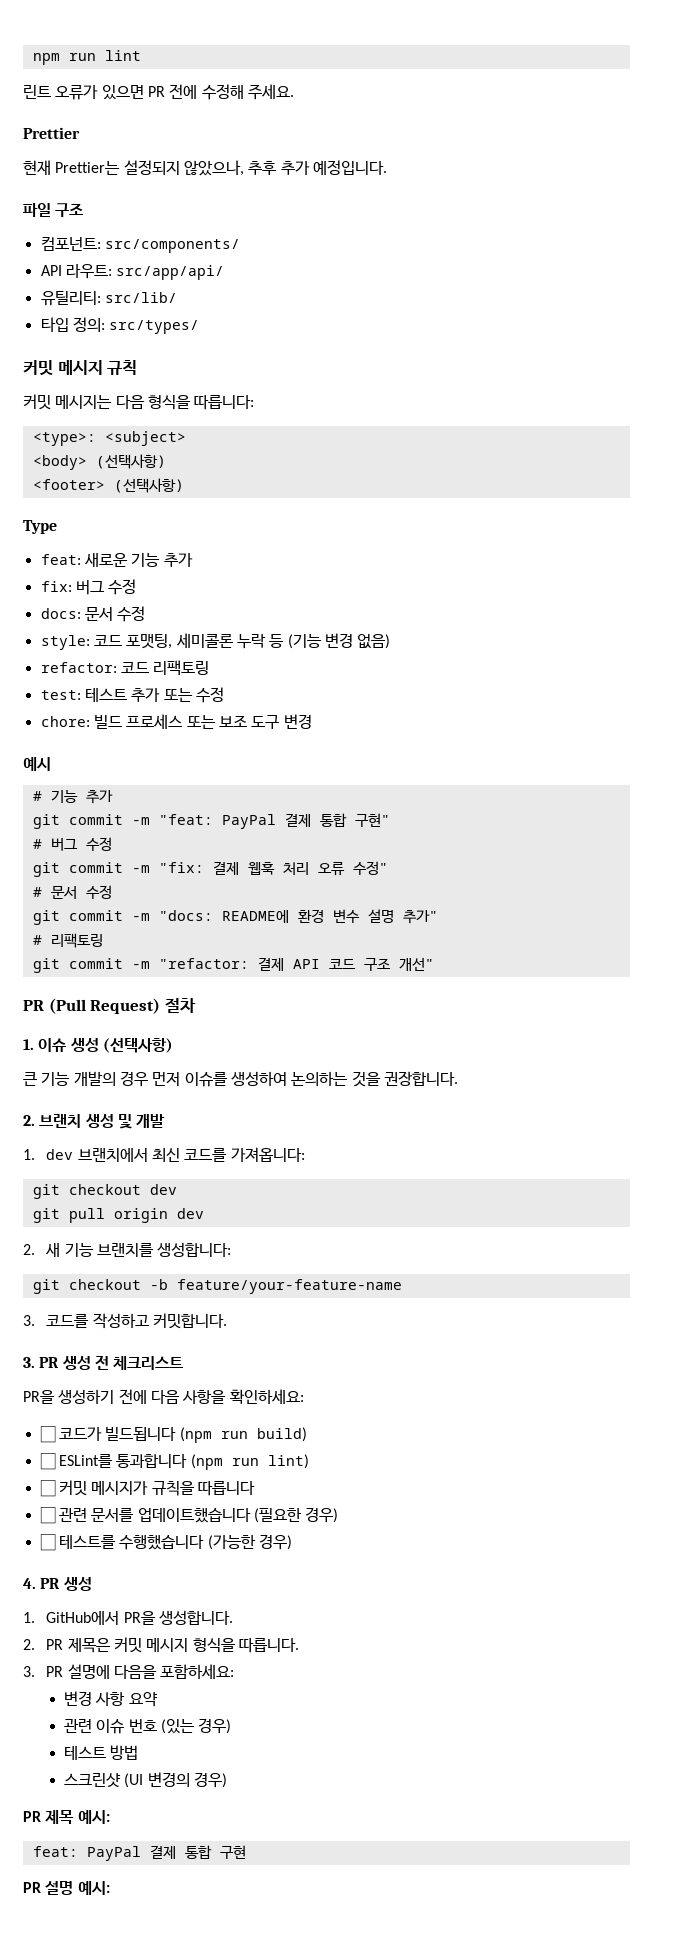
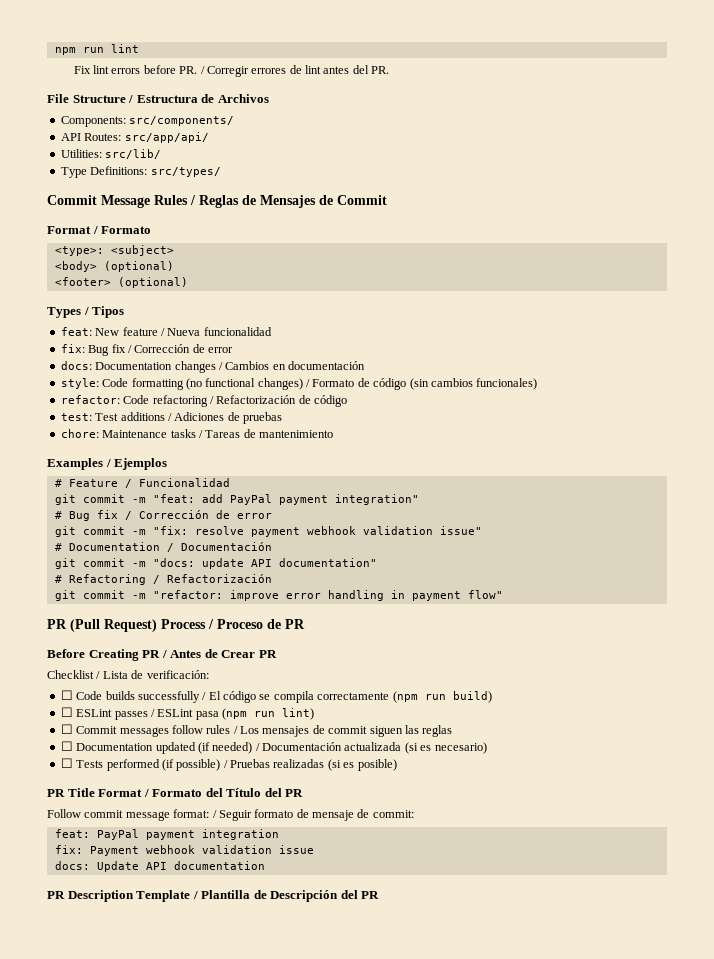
- 린트 오류가 있으면 PR 전에 수정해 주세요.
- Prettier
- 현재 Prettier는 설정되지 않았으나, 추후 추가 예정입니다.
- 파일 구조
- 컴포넌트: src/components/
+ Fix lint errors before PR. / Corregir errores de lint antes del PR.
+ File Structure / Estructura de Archivos
+ Components: src/components/
- API 라우트: src/app/api/
+ API Routes: src/app/api/
- 유틸리티: src/lib/
+ Utilities: src/lib/
- 타입 정의: src/types/
+ Type Definitions: src/types/
- 커밋 메시지 규칙
- 커밋 메시지는 다음 형식을 따릅니다:
+ Commit Message Rules / Reglas de Mensajes de Commit
+ Format / Formato
- <body> (선택사항)
+ <body> (optional)
- <footer> (선택사항)
- Type
- feat: 새로운 기능 추가
- fix: 버그 수정
- docs: 문서 수정
- style: 코드 포맷팅, 세미콜론 누락 등 (기능 변경 없음)
- refactor: 코드 리팩토링
- test: 테스트 추가 또는 수정
- chore: 빌드 프로세스 또는 보조 도구 변경
- 예시
- # 기능 추가
- git commit -m "feat: PayPal 결제 통합 구현"
- # 버그 수정
- git commit -m "fix: 결제 웹훅 처리 오류 수정"
- # 문서 수정
- git commit -m "docs: README에 환경 변수 설명 추가"
- # 리팩토링
- git commit -m "refactor: 결제 API 코드 구조 개선"
- PR (Pull Request) 절차
- 1. 이슈 생성 (선택사항)
- 큰 기능 개발의 경우 먼저 이슈를 생성하여 논의하는 것을 권장합니다.
- 2. 브랜치 생성 및 개발
- 1. dev 브랜치에서 최신 코드를 가져옵니다:
- git checkout dev
- git pull origin dev
- 2. 새 기능 브랜치를 생성합니다:
- git checkout -b feature/your-feature-name
- 3. 코드를 작성하고 커밋합니다.
- 3. PR 생성 전 체크리스트
- PR을 생성하기 전에 다음 사항을 확인하세요:
- ☐ 코드가 빌드됩니다 (npm run build)
+ <footer> (optional)
+ Types / Tipos
+ feat: New feature / Nueva funcionalidad
+ fix: Bug fix / Corrección de error
+ docs: Documentation changes / Cambios en documentación
+ style: Code formatting (no functional changes) / Formato de código (sin cambios funcionales)
+ refactor: Code refactoring / Refactorización de código
+ test: Test additions / Adiciones de pruebas
+ chore: Maintenance tasks / Tareas de mantenimiento
+ Examples / Ejemplos
+ # Feature / Funcionalidad
+ git commit -m "feat: add PayPal payment integration"
+ # Bug fix / Corrección de error
+ git commit -m "fix: resolve payment webhook validation issue"
+ # Documentation / Documentación
+ git commit -m "docs: update API documentation"
+ # Refactoring / Refactorización
+ git commit -m "refactor: improve error handling in payment flow"
+ PR (Pull Request) Process / Proceso de PR
+ Before Creating PR / Antes de Crear PR
+ Checklist / Lista de verificación:
+ ☐ Code builds successfully / El código se compila correctamente (npm run build)
- ☐ ESLint를 통과합니다 (npm run lint)
+ ☐ ESLint passes / ESLint pasa (npm run lint)
- ☐ 커밋 메시지가 규칙을 따릅니다
- ☐ 관련 문서를 업데이트했습니다 (필요한 경우)
- ☐ 테스트를 수행했습니다 (가능한 경우)
- 4. PR 생성
- 1. GitHub에서 PR을 생성합니다.
- 2. PR 제목은 커밋 메시지 형식을 따릅니다.
- 3. PR 설명에 다음을 포함하세요:
- 변경 사항 요약
- 관련 이슈 번호 (있는 경우)
- 테스트 방법
- 스크린샷 (UI 변경의 경우)
- PR 제목 예시:
- feat: PayPal 결제 통합 구현
- PR 설명 예시:
+ ☐ Commit messages follow rules / Los mensajes de commit siguen las reglas
+ ☐ Documentation updated (if needed) / Documentación actualizada (si es necesario)
+ ☐ Tests performed (if possible) / Pruebas realizadas (si es posible)
+ PR Title Format / Formato del Título del PR
+ Follow commit message format: / Seguir formato de mensaje de commit:
+ feat: PayPal payment integration
+ fix: Payment webhook validation issue
+ docs: Update API documentation
+ PR Description Template / Plantilla de Descripción del PR

